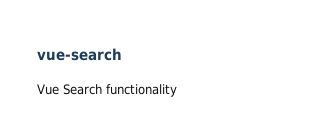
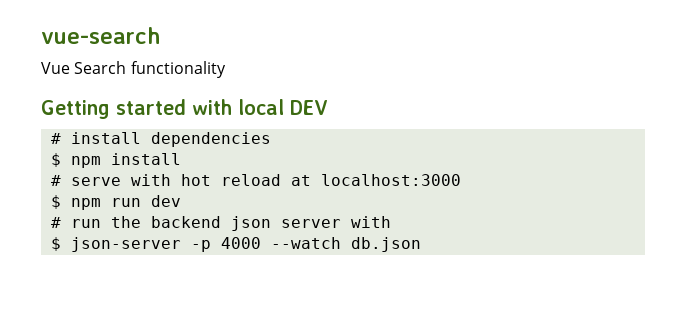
+ Getting started with local DEV
+ # install dependencies
+ $ npm install
+ # serve with hot reload at localhost:3000
+ $ npm run dev
+ # run the backend json server with
+ $ json-server -p 4000 --watch db.json

